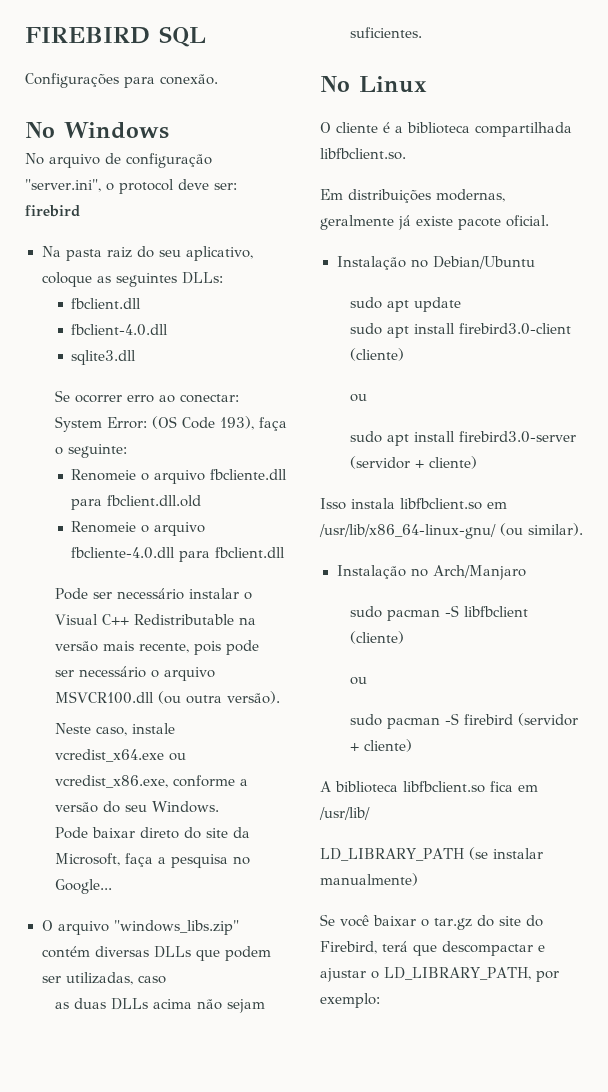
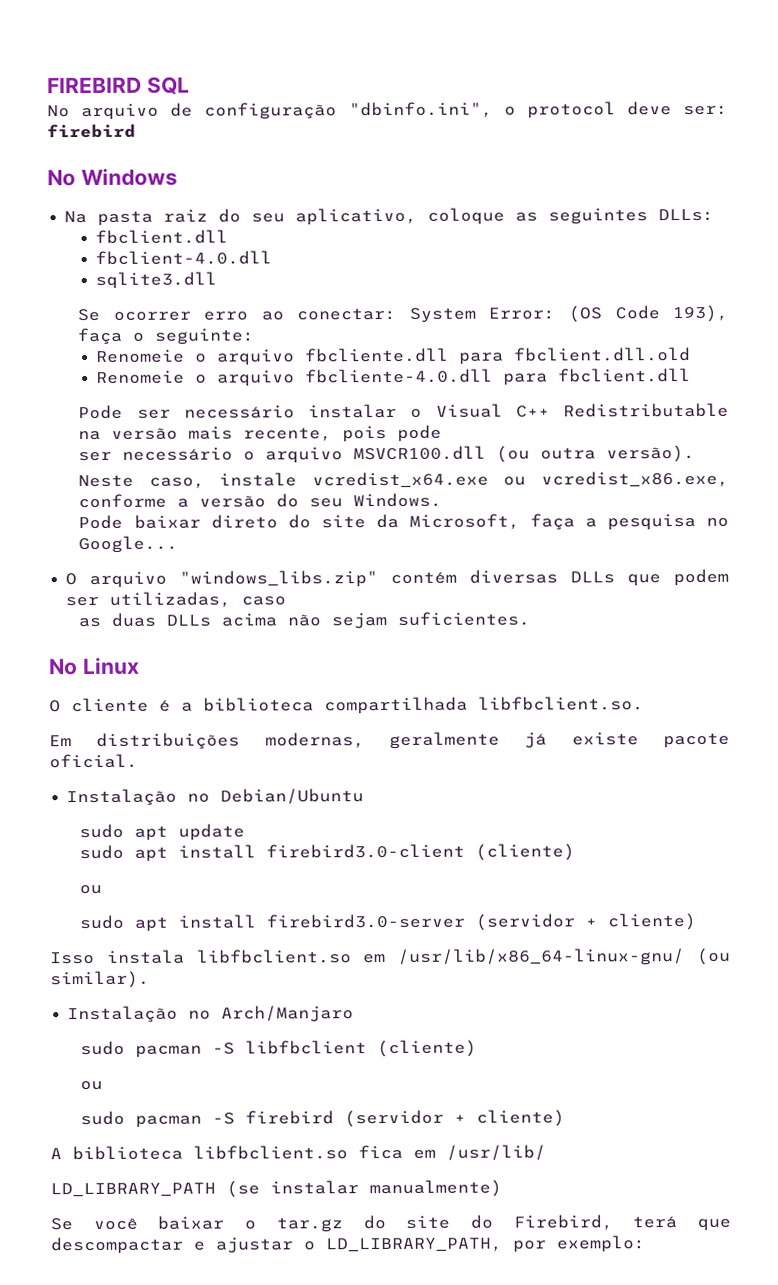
- Configurações para conexão.
- No Windows
- No arquivo de configuração "server.ini", o protocol deve ser: firebird
+ No arquivo de configuração "dbinfo.ini", o protocol deve ser: firebird
+ No Windows

